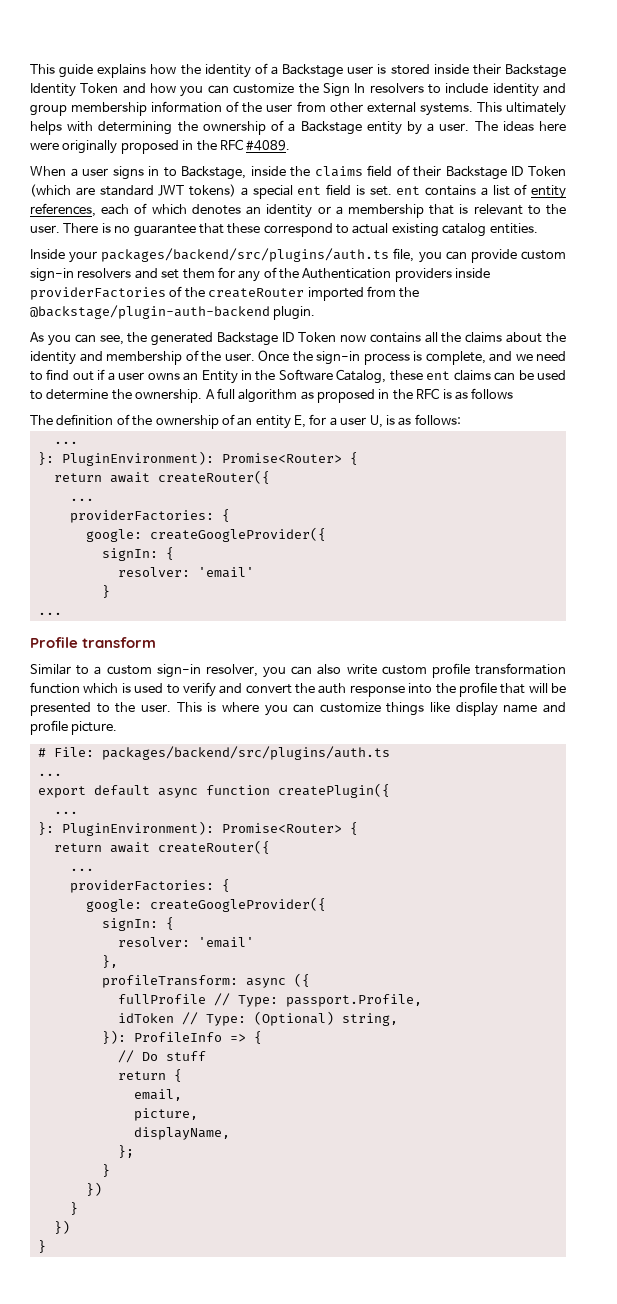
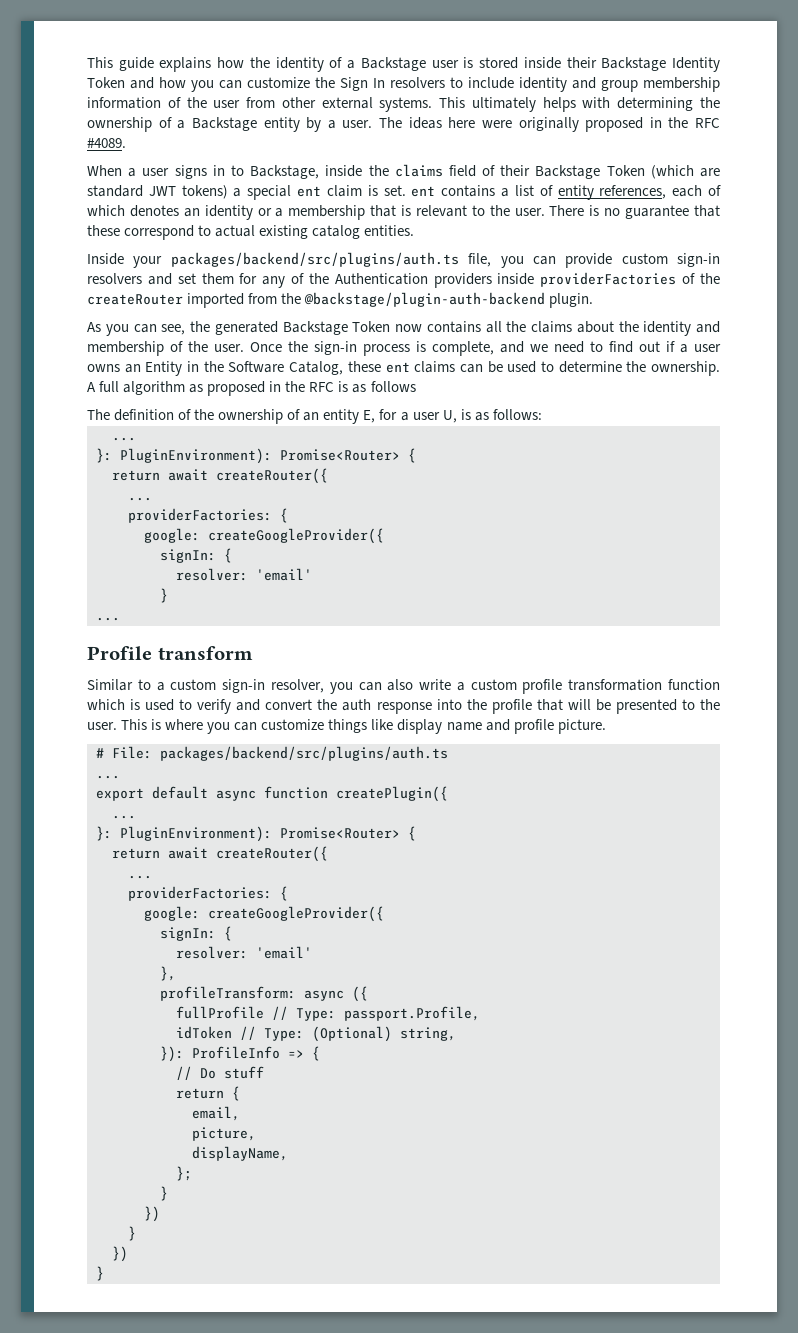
- When a user signs in to Backstage, inside the claims field of their Backstage ID Token (which are standard JWT tokens) a special ent field is set. ent contains a list of entity references, each of which denotes an identity or a membership that is relevant to the user.
+ When a user signs in to Backstage, inside the claims field of their Backstage Token (which are standard JWT tokens) a special ent claim is set. ent contains a list of entity references, each of which denotes an identity or a membership that is relevant to the user.
- As you can see, the generated Backstage ID Token now contains all the claims about the identity and membership of the user.
+ As you can see, the generated Backstage Token now contains all the claims about the identity and membership of the user.
- Similar to a custom sign-in resolver, you can also write custom profile transformation function which is used to verify and convert the auth response into the profile that will be presented to the user.
+ Similar to a custom sign-in resolver, you can also write a custom profile transformation function which is used to verify and convert the auth response into the profile that will be presented to the user.

